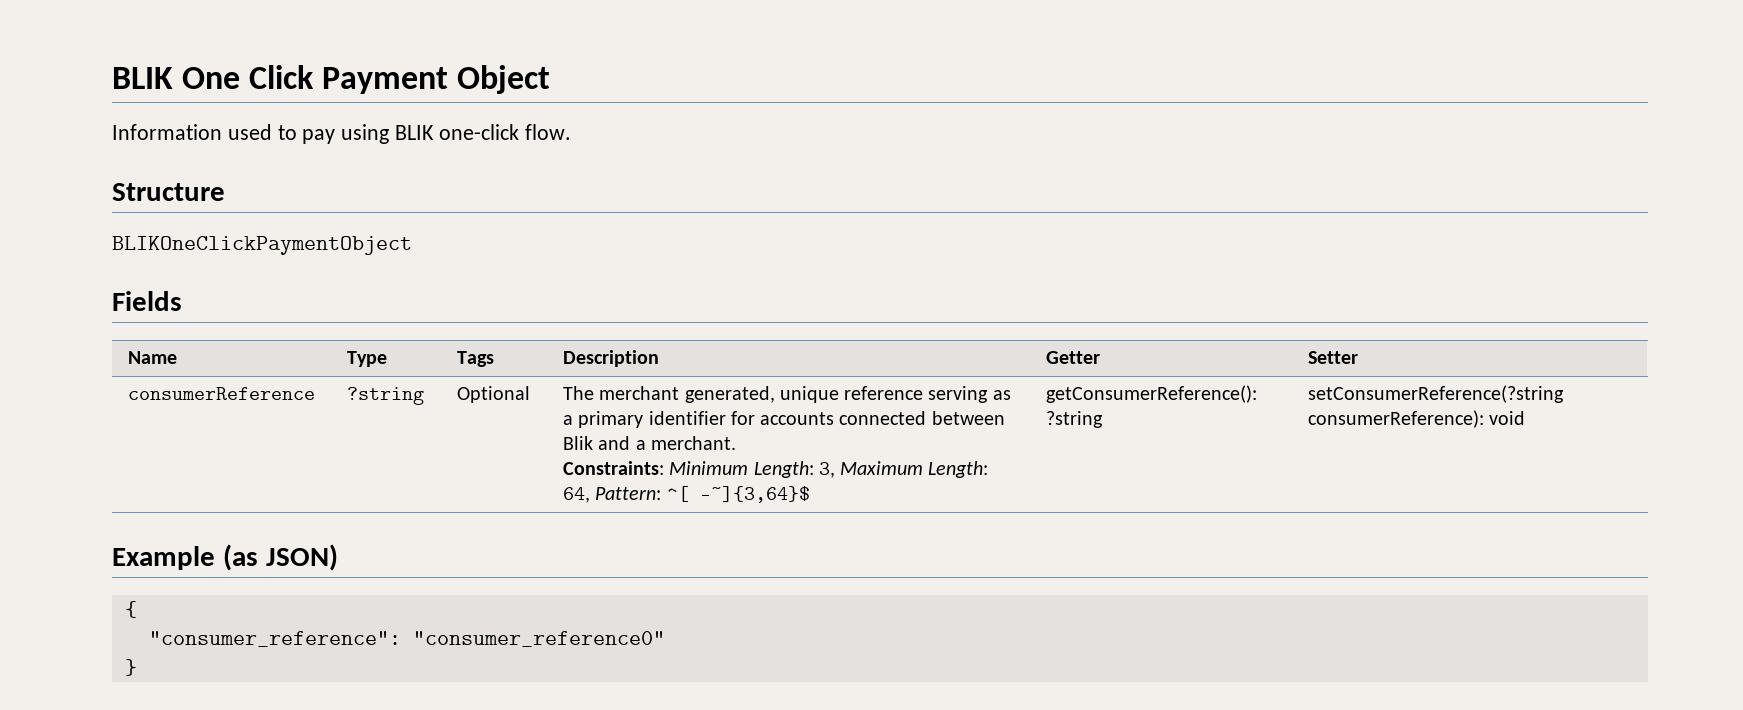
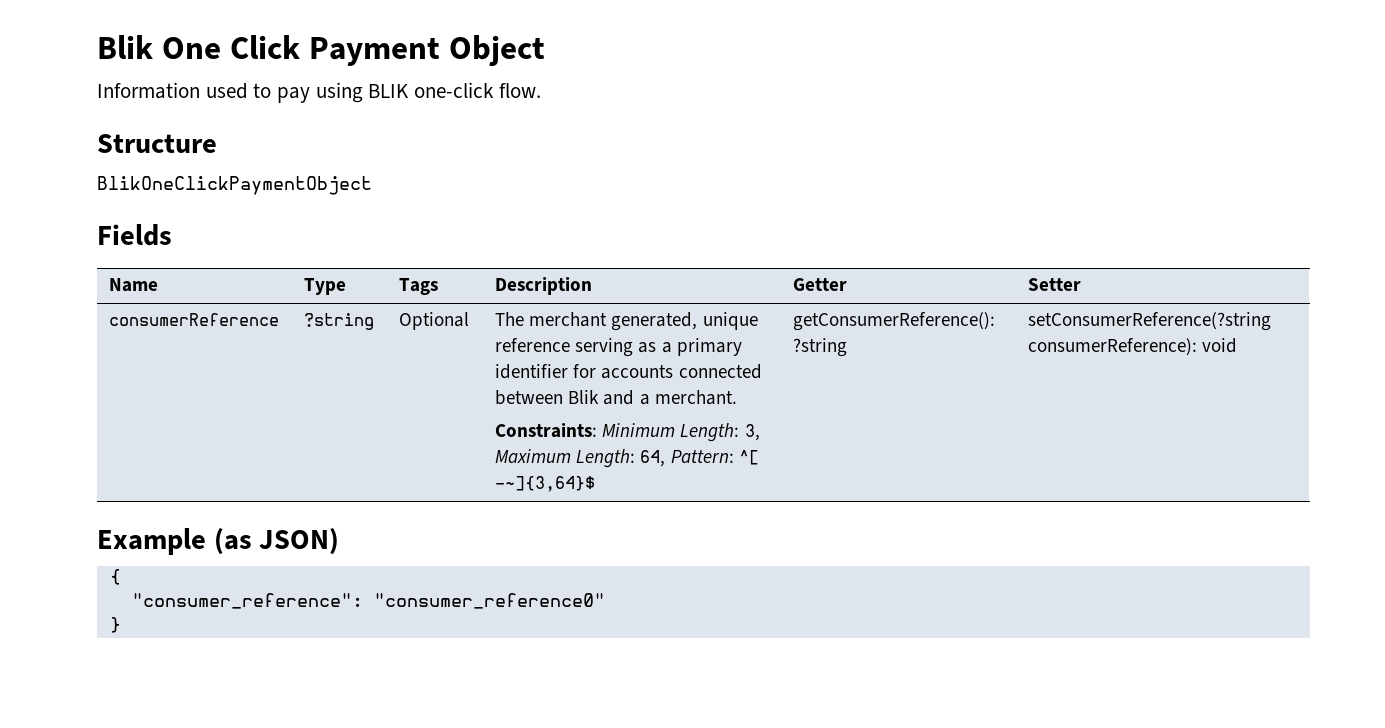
- BLIK One Click Payment Object
+ Blik One Click Payment Object
- BLIKOneClickPaymentObject
+ BlikOneClickPaymentObject

